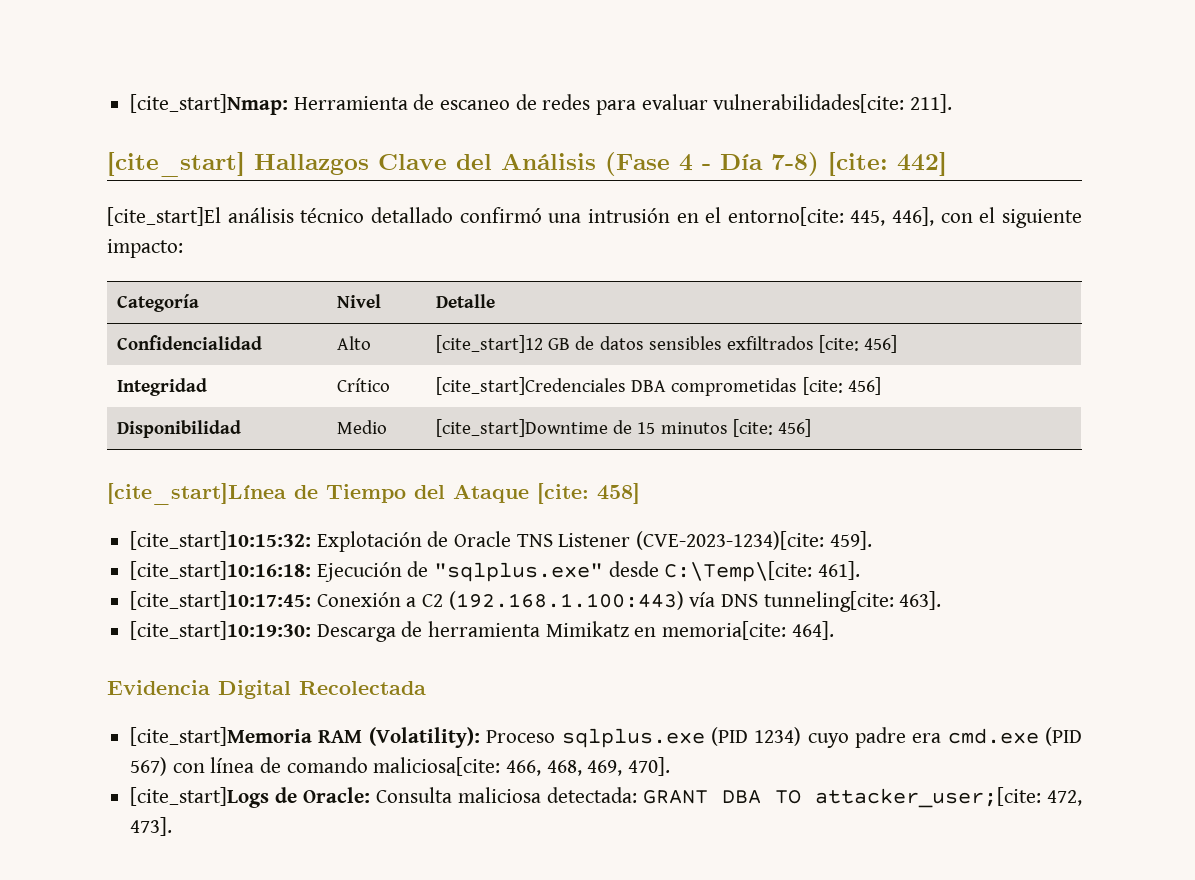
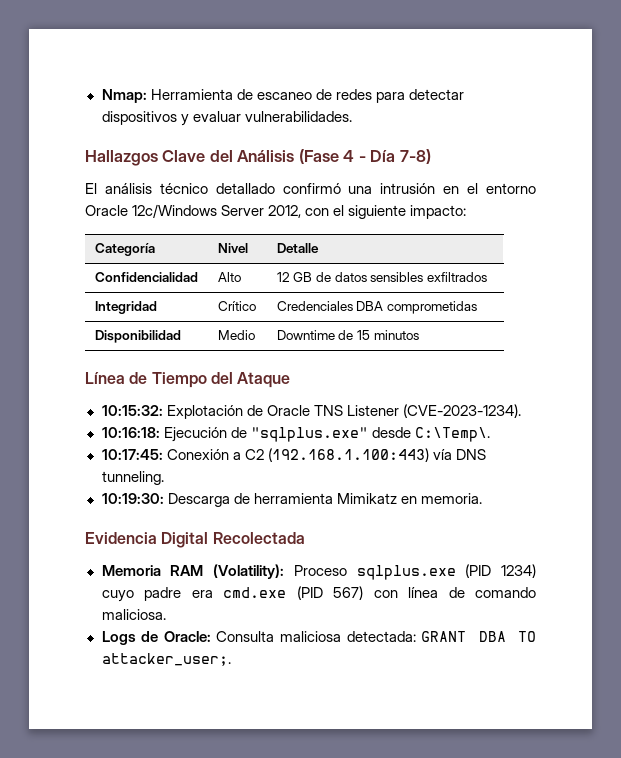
- [cite_start]Nmap: Herramienta de escaneo de redes para evaluar vulnerabilidades[cite: 211].
- [cite_start] Hallazgos Clave del Análisis (Fase 4 - Día 7-8) [cite: 442]
- [cite_start]El análisis técnico detallado confirmó una intrusión en el entorno[cite: 445, 446], con el siguiente impacto:
+ Nmap: Herramienta de escaneo de redes para detectar dispositivos y evaluar vulnerabilidades.
+ Hallazgos Clave del Análisis (Fase 4 - Día 7-8)
+ El análisis técnico detallado confirmó una intrusión en el entorno Oracle 12c/Windows Server 2012, con el siguiente impacto:
- Confidencialidad | Alto | [cite_start]12 GB de datos sensibles exfiltrados [cite: 456]
+ Confidencialidad | Alto | 12 GB de datos sensibles exfiltrados
- Integridad | Crítico | [cite_start]Credenciales DBA comprometidas [cite: 456]
+ Integridad | Crítico | Credenciales DBA comprometidas
- Disponibilidad | Medio | [cite_start]Downtime de 15 minutos [cite: 456]
- [cite_start]Línea de Tiempo del Ataque [cite: 458]
- [cite_start]10:15:32: Explotación de Oracle TNS Listener (CVE-2023-1234)[cite: 459].
- [cite_start]10:16:18: Ejecución de "sqlplus.exe" desde C:\Temp\[cite: 461].
- [cite_start]10:17:45: Conexión a C2 (192.168.1.100:443) vía DNS tunneling[cite: 463].
- [cite_start]10:19:30: Descarga de herramienta Mimikatz en memoria[cite: 464].
+ Disponibilidad | Medio | Downtime de 15 minutos
+ Línea de Tiempo del Ataque
+ 10:15:32: Explotación de Oracle TNS Listener (CVE-2023-1234).
+ 10:16:18: Ejecución de "sqlplus.exe" desde C:\Temp\.
+ 10:17:45: Conexión a C2 (192.168.1.100:443) vía DNS tunneling.
+ 10:19:30: Descarga de herramienta Mimikatz en memoria.
- [cite_start]Memoria RAM (Volatility): Proceso sqlplus.exe (PID 1234) cuyo padre era cmd.exe (PID 567) con línea de comando maliciosa[cite: 466, 468, 469, 470].
- [cite_start]Logs de Oracle: Consulta maliciosa detectada: GRANT DBA TO attacker_user;[cite: 472, 473].
+ Memoria RAM (Volatility): Proceso sqlplus.exe (PID 1234) cuyo padre era cmd.exe (PID 567) con línea de comando maliciosa.
+ Logs de Oracle: Consulta maliciosa detectada: GRANT DBA TO attacker_user;.

